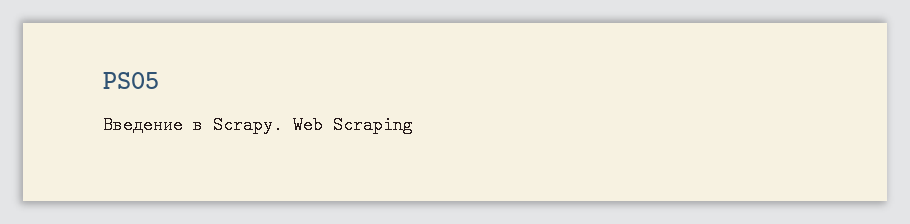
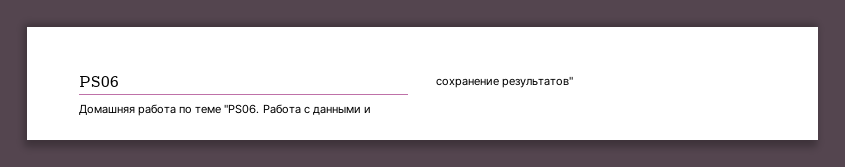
- PS05
- Введение в Scrapy. Web Scraping
+ PS06
+ Домашняя работа по теме "PS06. Работа с данными и сохранение результатов"

